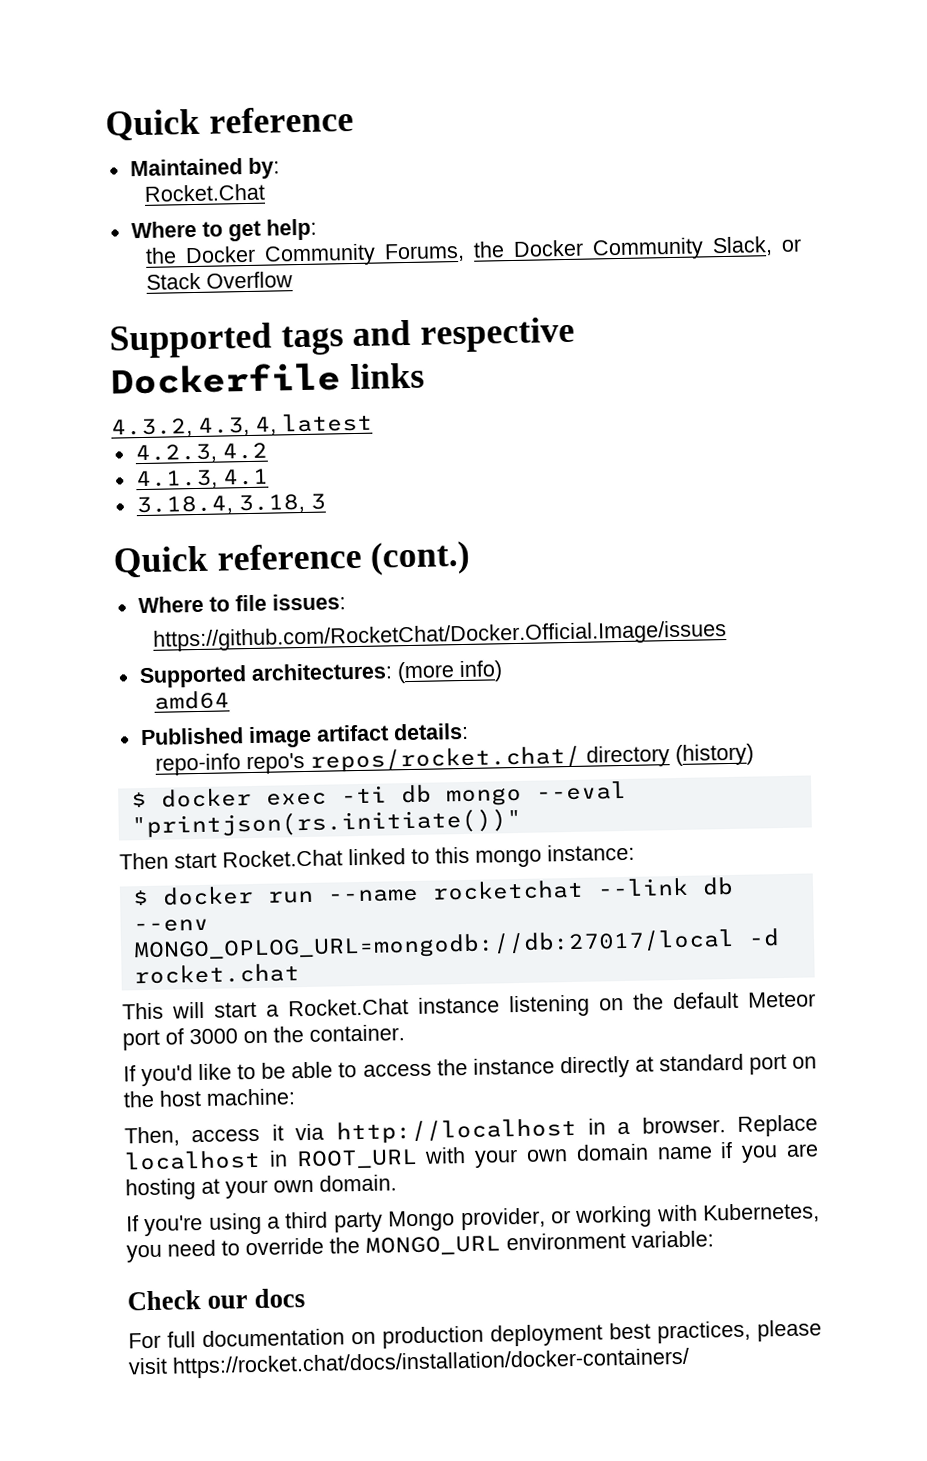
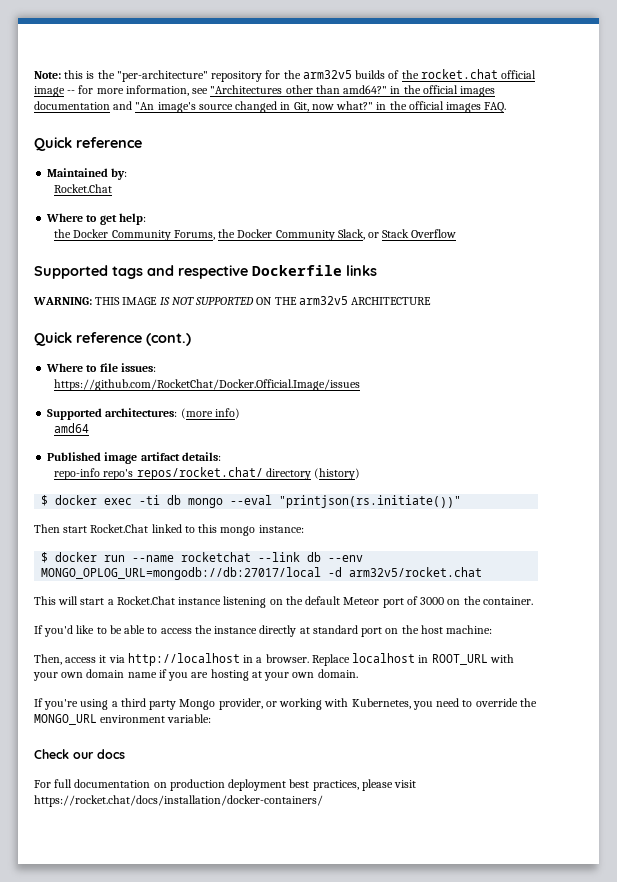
+ Note: this is the "per-architecture" repository for the arm32v5 builds of the rocket.chat official image -- for more information, see "Architectures other than amd64?" in the official images documentation and "An image's source changed in Git, now what?" in the official images FAQ.
- 4.3.2, 4.3, 4, latest
- 4.2.3, 4.2
- 4.1.3, 4.1
- 3.18.4, 3.18, 3
+ WARNING: THIS IMAGE IS NOT SUPPORTED ON THE arm32v5 ARCHITECTURE
- $ docker run --name rocketchat --link db --env MONGO_OPLOG_URL=mongodb://db:27017/local -d rocket.chat
+ $ docker run --name rocketchat --link db --env MONGO_OPLOG_URL=mongodb://db:27017/local -d arm32v5/rocket.chat

